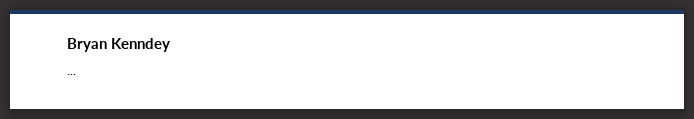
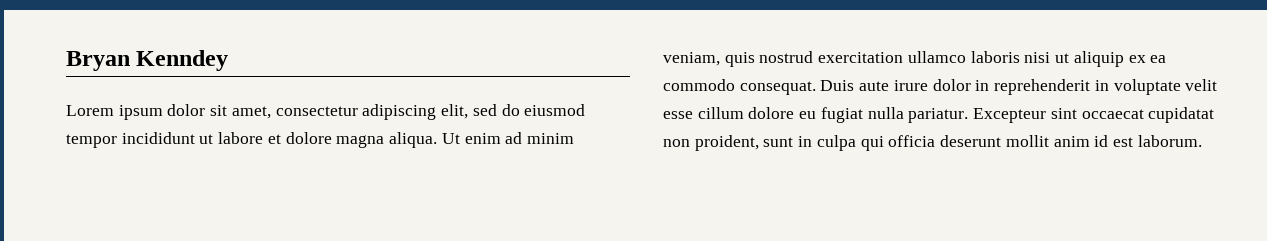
- ...
+ Lorem ipsum dolor sit amet, consectetur adipiscing elit, sed do eiusmod tempor incididunt ut labore et dolore magna aliqua. Ut enim ad minim veniam, quis nostrud exercitation ullamco laboris nisi ut aliquip ex ea commodo consequat. Duis aute irure dolor in reprehenderit in voluptate velit esse cillum dolore eu fugiat nulla pariatur. Excepteur sint occaecat cupidatat non proident, sunt in culpa qui officia deserunt mollit anim id est laborum.

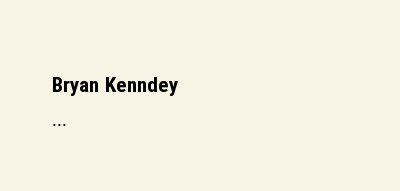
- Lorem ipsum dolor sit amet, consectetur adipiscing elit, sed do eiusmod tempor incididunt ut labore et dolore magna aliqua. Ut enim ad minim veniam, quis nostrud exercitation ullamco laboris nisi ut aliquip ex ea commodo consequat. Duis aute irure dolor in reprehenderit in voluptate velit esse cillum dolore eu fugiat nulla pariatur. Excepteur sint occaecat cupidatat non proident, sunt in culpa qui officia deserunt mollit anim id est laborum.
+ ...

